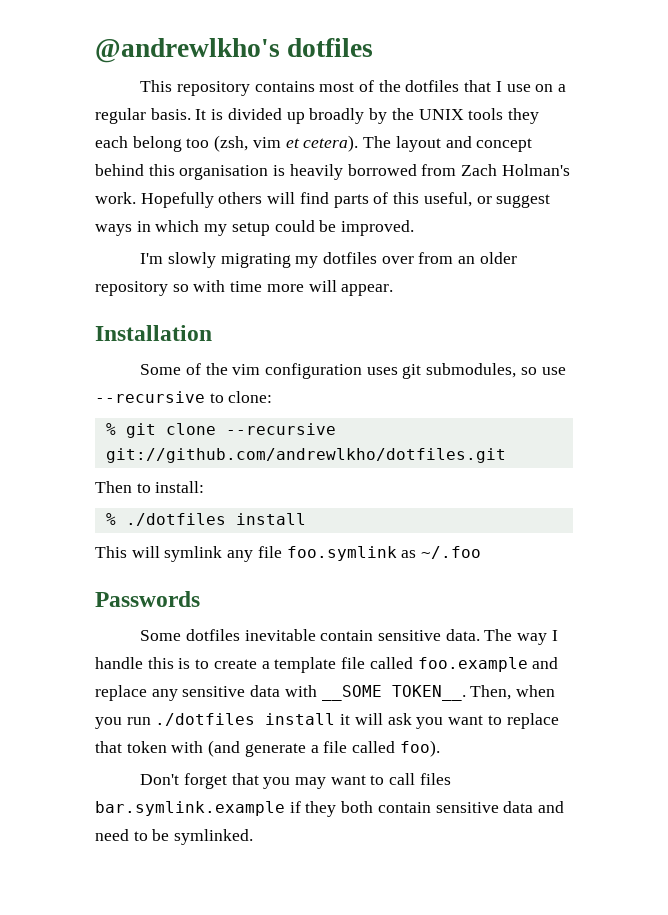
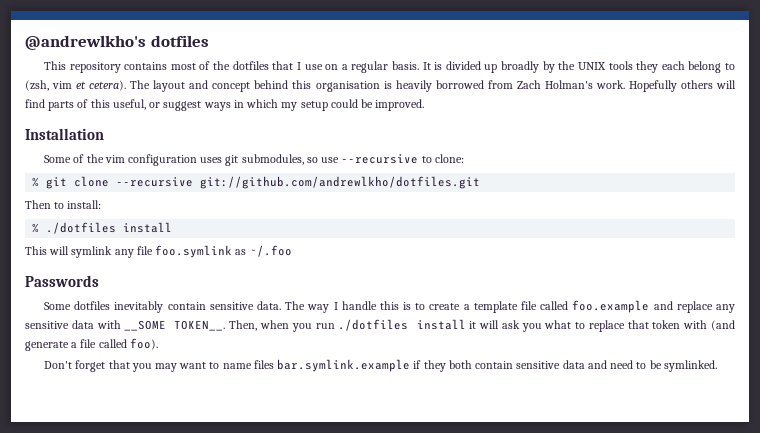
- It is divided up broadly by the UNIX tools they each belong too (zsh, vim et cetera).
+ It is divided up broadly by the UNIX tools they each belong to (zsh, vim et cetera).
- I'm slowly migrating my dotfiles over from an older repository so with time more will appear.
- Some dotfiles inevitable contain sensitive data.
+ Some dotfiles inevitably contain sensitive data.
- Then, when you run ./dotfiles install it will ask you want to replace that token with (and generate a file called foo).
+ Then, when you run ./dotfiles install it will ask you what to replace that token with (and generate a file called foo).
- Don't forget that you may want to call files bar.symlink.example if they both contain sensitive data and need to be symlinked.
+ Don't forget that you may want to name files bar.symlink.example if they both contain sensitive data and need to be symlinked.

